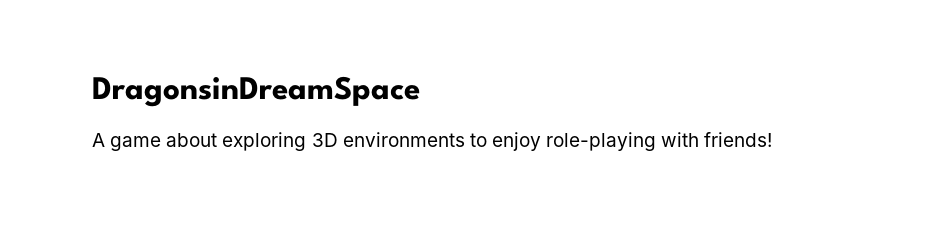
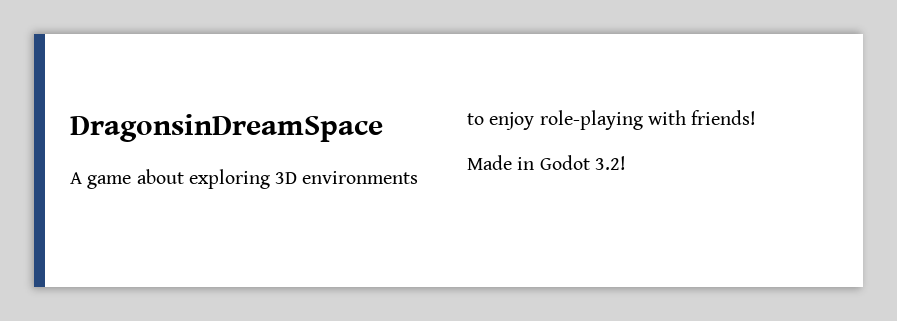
+ Made in Godot 3.2!

